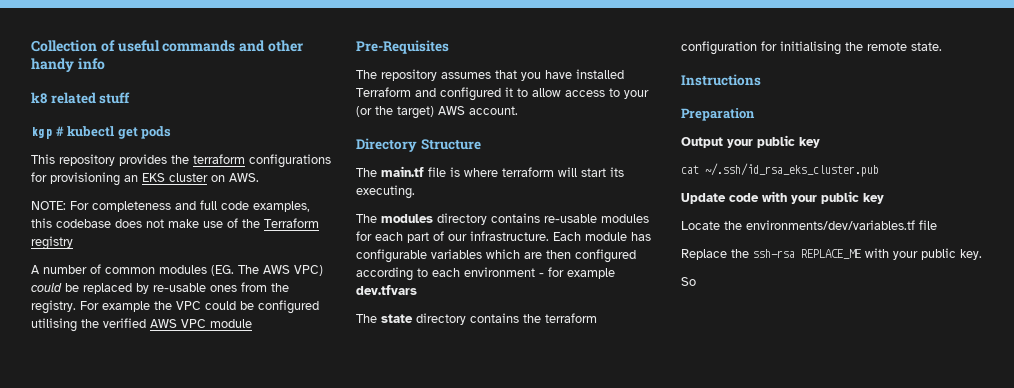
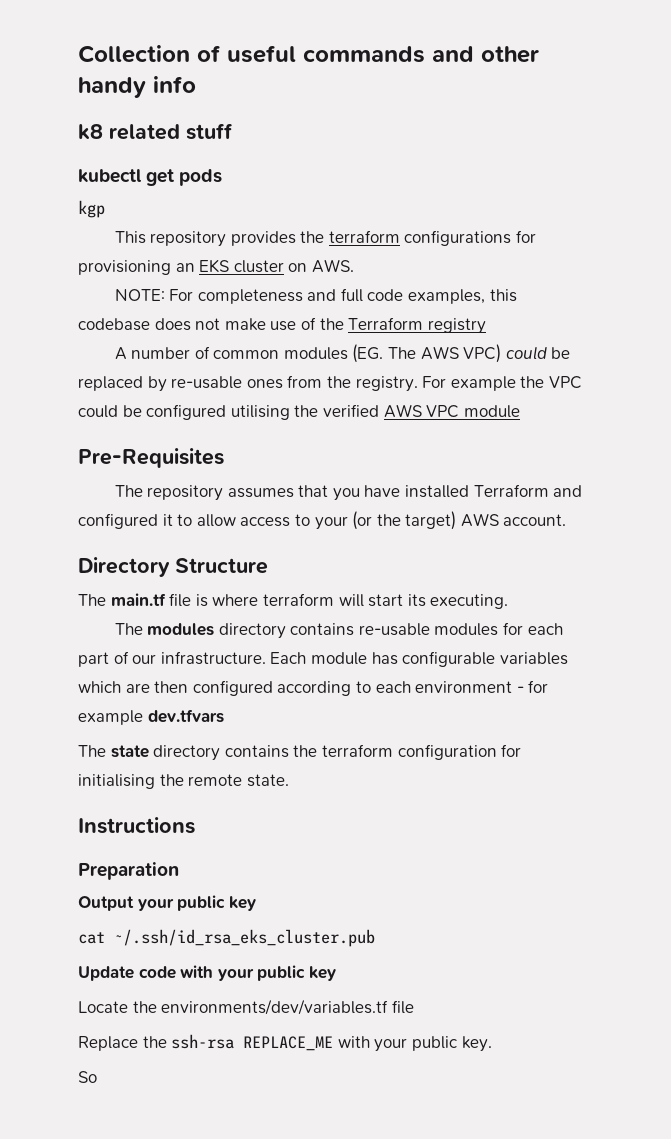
- kgp # kubectl get pods
+ kubectl get pods
+ kgp

